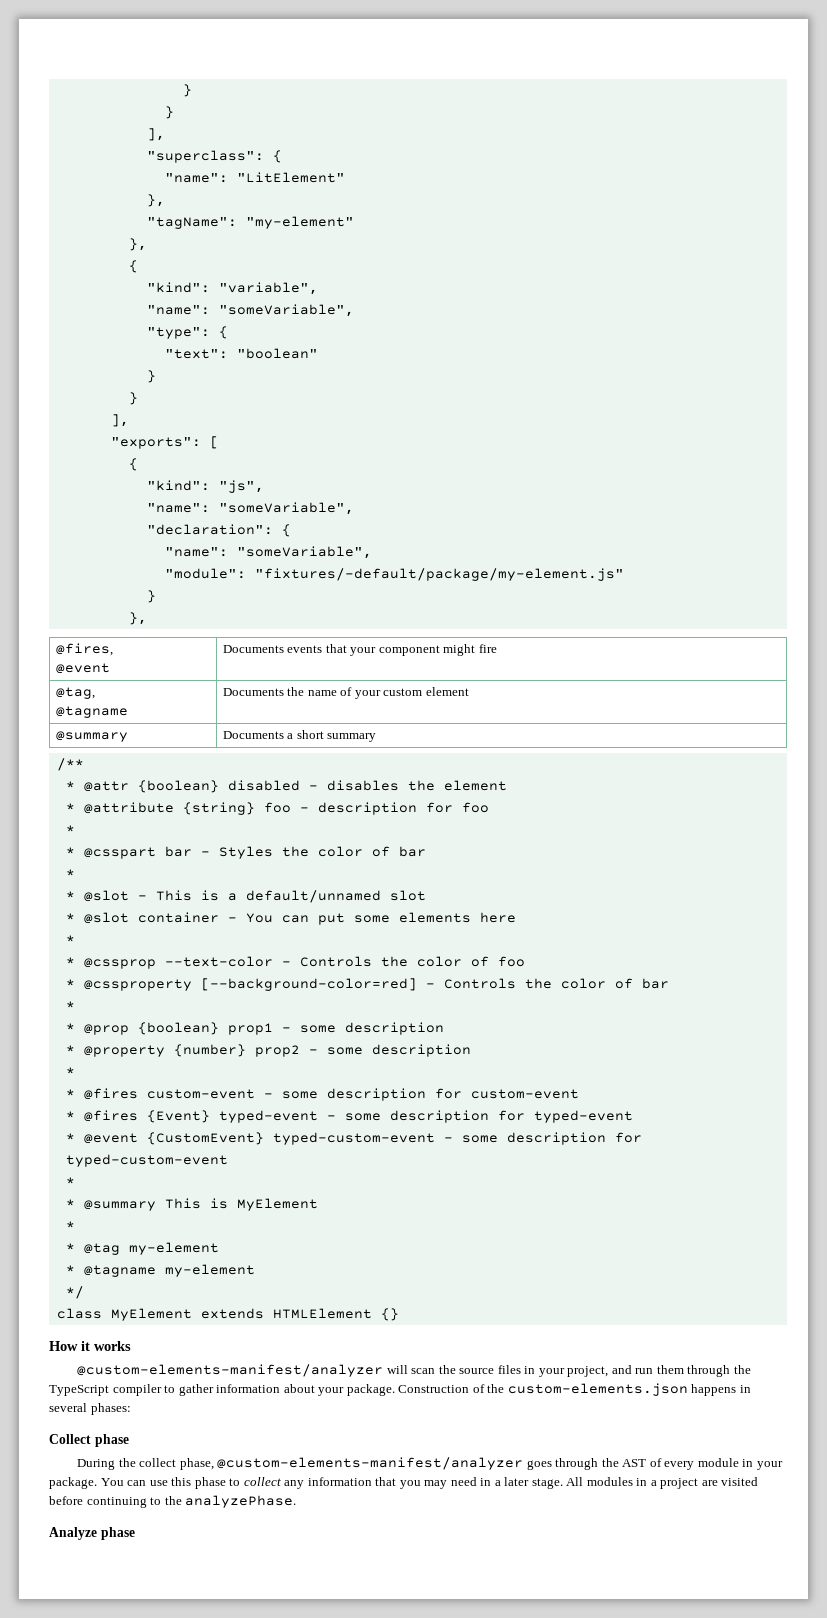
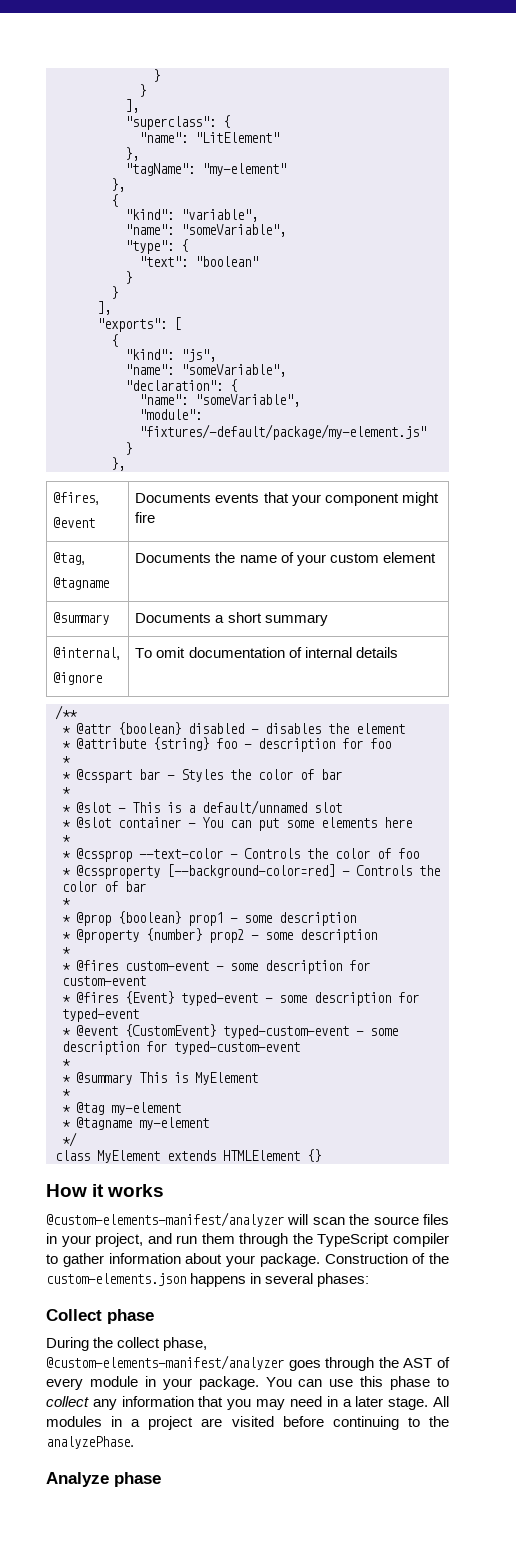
+ @internal,
+ @ignore | To omit documentation of internal details

